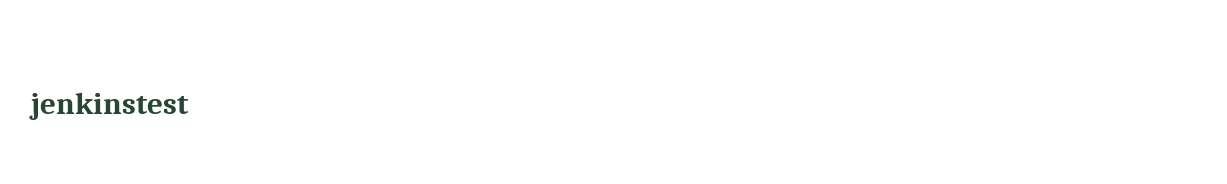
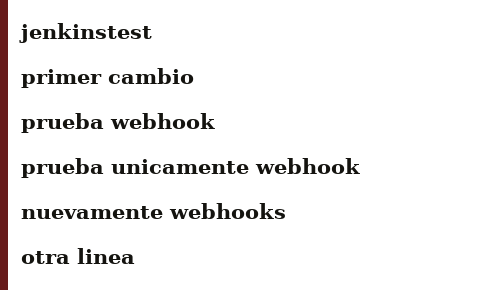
+ primer cambio
+ prueba webhook
+ prueba unicamente webhook
+ nuevamente webhooks
+ otra linea

